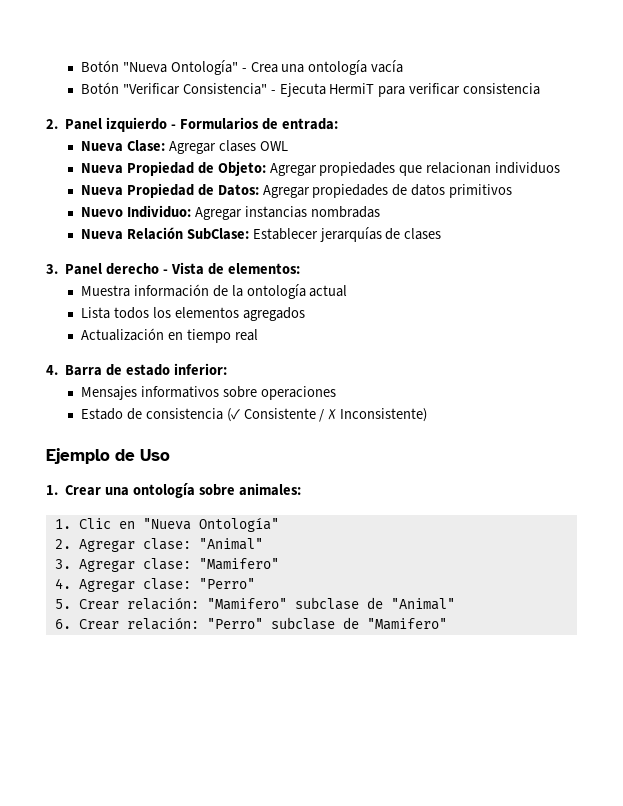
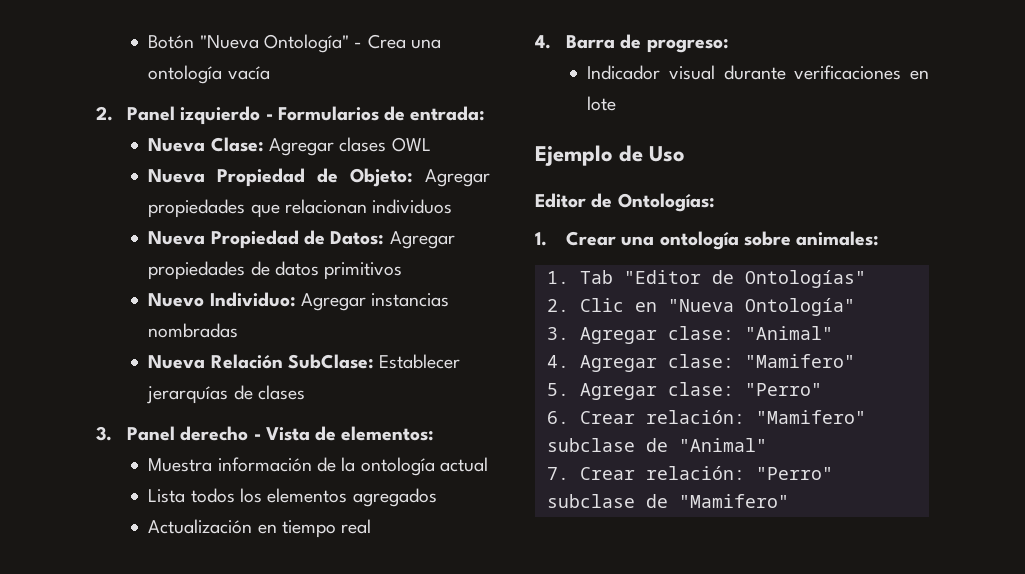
- Botón "Verificar Consistencia" - Ejecuta HermiT para verificar consistencia
- 4. Barra de estado inferior:
- Mensajes informativos sobre operaciones
- Estado de consistencia (✓ Consistente / ✗ Inconsistente)
+ 4. Barra de progreso:
+ Indicador visual durante verificaciones en lote
+ Editor de Ontologías:
- 1. Clic en "Nueva Ontología"
+ 1. Tab "Editor de Ontologías"
+ 2. Clic en "Nueva Ontología"
- 2. Agregar clase: "Animal"
+ 3. Agregar clase: "Animal"
- 3. Agregar clase: "Mamifero"
+ 4. Agregar clase: "Mamifero"
- 4. Agregar clase: "Perro"
+ 5. Agregar clase: "Perro"
- 5. Crear relación: "Mamifero" subclase de "Animal"
+ 6. Crear relación: "Mamifero" subclase de "Animal"
- 6. Crear relación: "Perro" subclase de "Mamifero"
+ 7. Crear relación: "Perro" subclase de "Mamifero"

